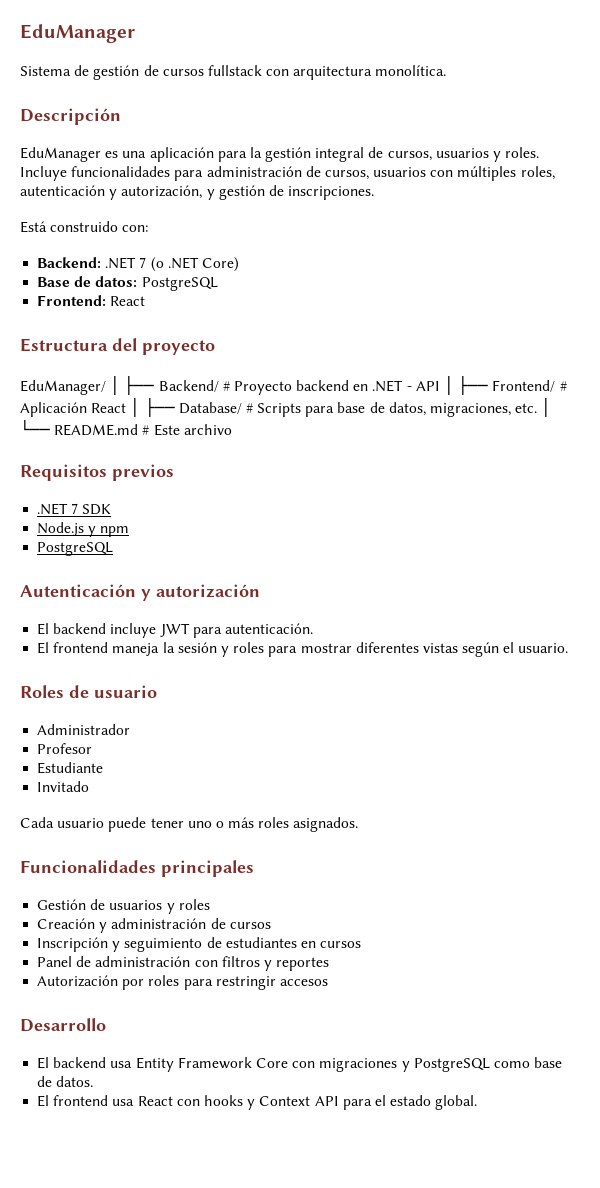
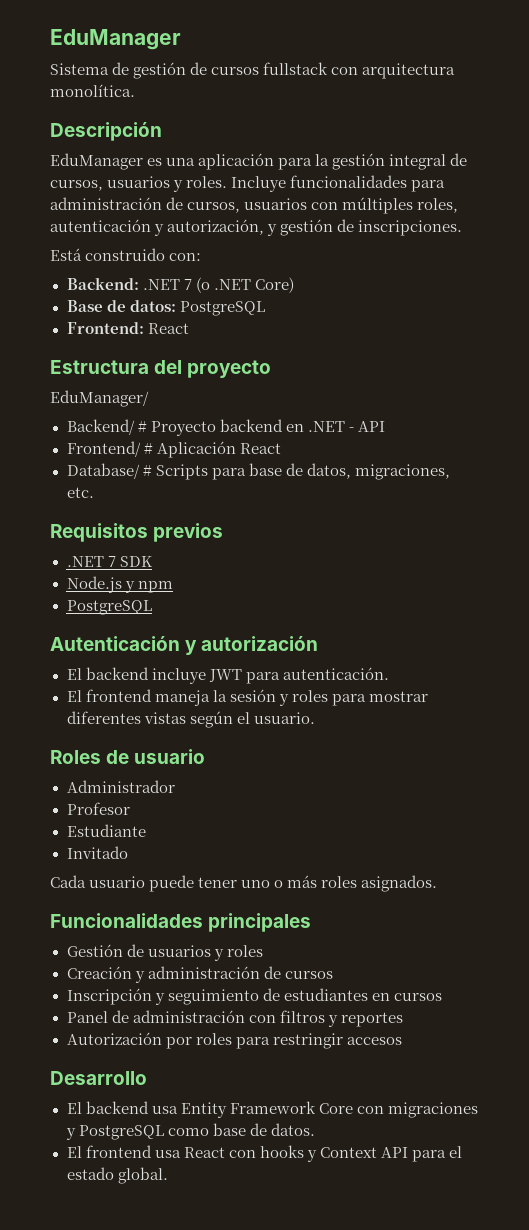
- EduManager/ │ ├── Backend/ # Proyecto backend en .NET - API │ ├── Frontend/ # Aplicación React │ ├── Database/ # Scripts para base de datos, migraciones, etc. │ └── README.md # Este archivo
+ EduManager/
+ Backend/ # Proyecto backend en .NET - API
+ Frontend/ # Aplicación React
+ Database/ # Scripts para base de datos, migraciones, etc.

